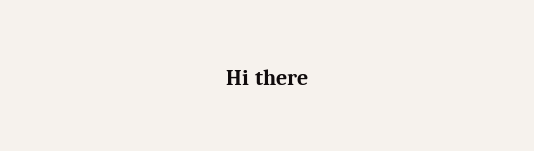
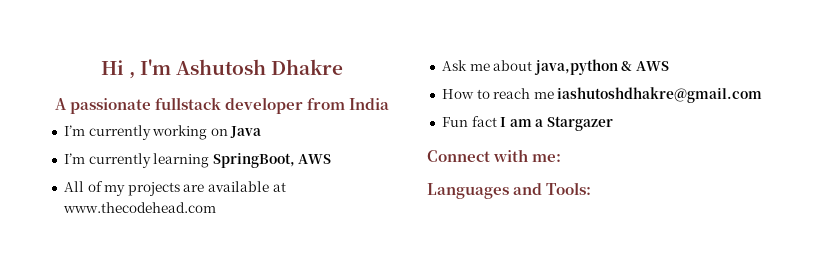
- Hi there
+ Hi , I'm Ashutosh Dhakre
+ A passionate fullstack developer from India
+ I’m currently working on Java
+ I’m currently learning SpringBoot, AWS
+ All of my projects are available at www.thecodehead.com
+ Ask me about java,python & AWS
+ How to reach me iashutoshdhakre@gmail.com
+ Fun fact I am a Stargazer
+ Connect with me:
+ Languages and Tools:

